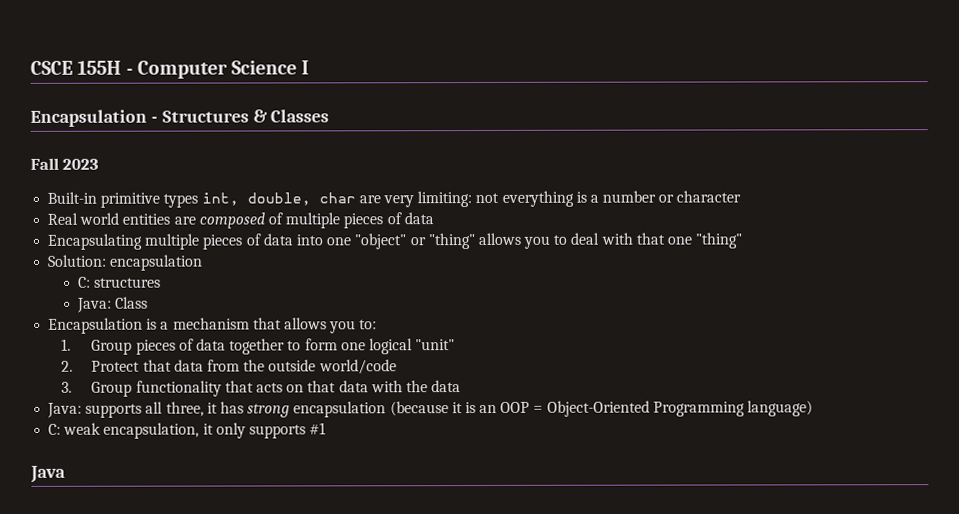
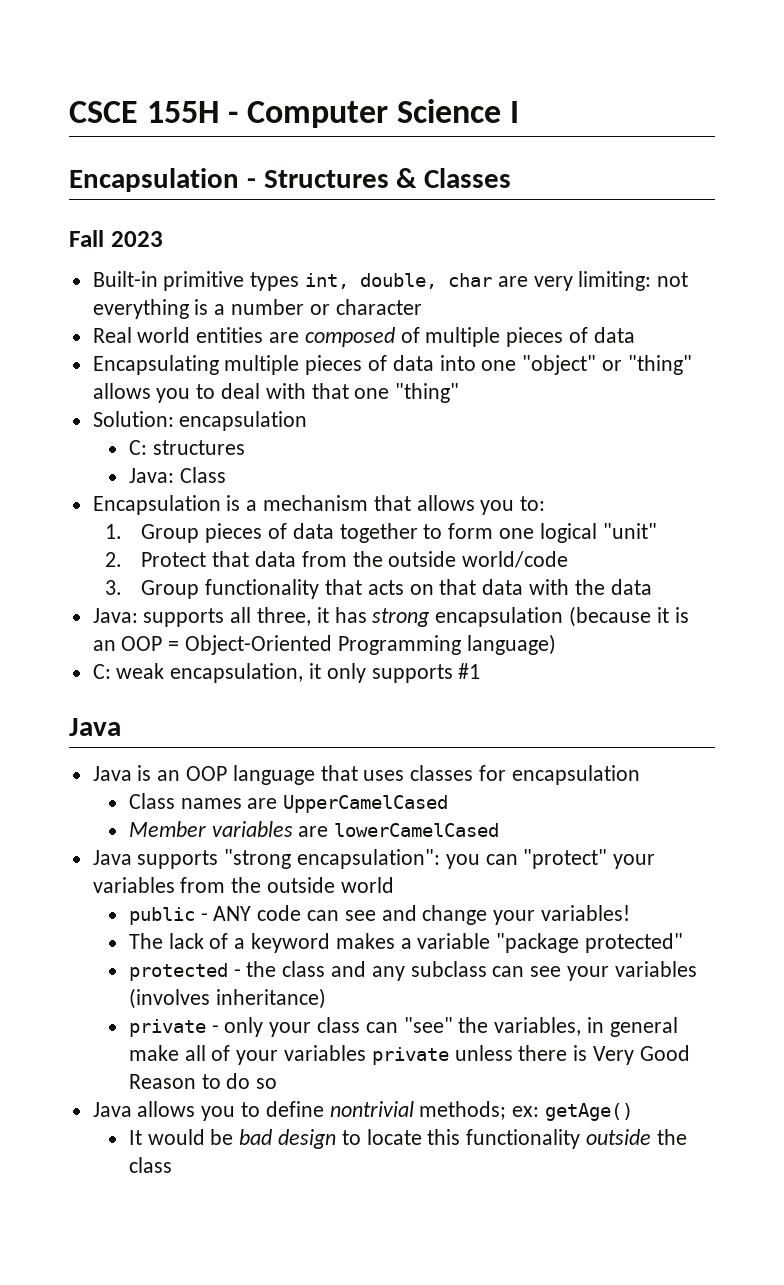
+ Java is an OOP language that uses classes for encapsulation
+ Class names are UpperCamelCased
+ Member variables are lowerCamelCased
+ Java supports "strong encapsulation": you can "protect" your variables from the outside world
+ public - ANY code can see and change your variables!
+ The lack of a keyword makes a variable "package protected"
+ protected - the class and any subclass can see your variables (involves inheritance)
+ private - only your class can "see" the variables, in general make all of your variables private unless there is Very Good Reason to do so
+ Java allows you to define nontrivial methods; ex: getAge()
+ It would be bad design to locate this functionality outside the class

